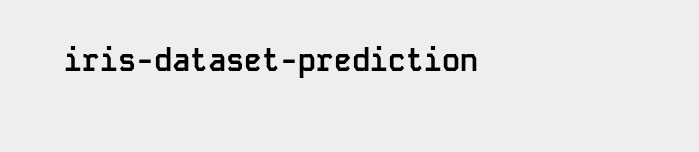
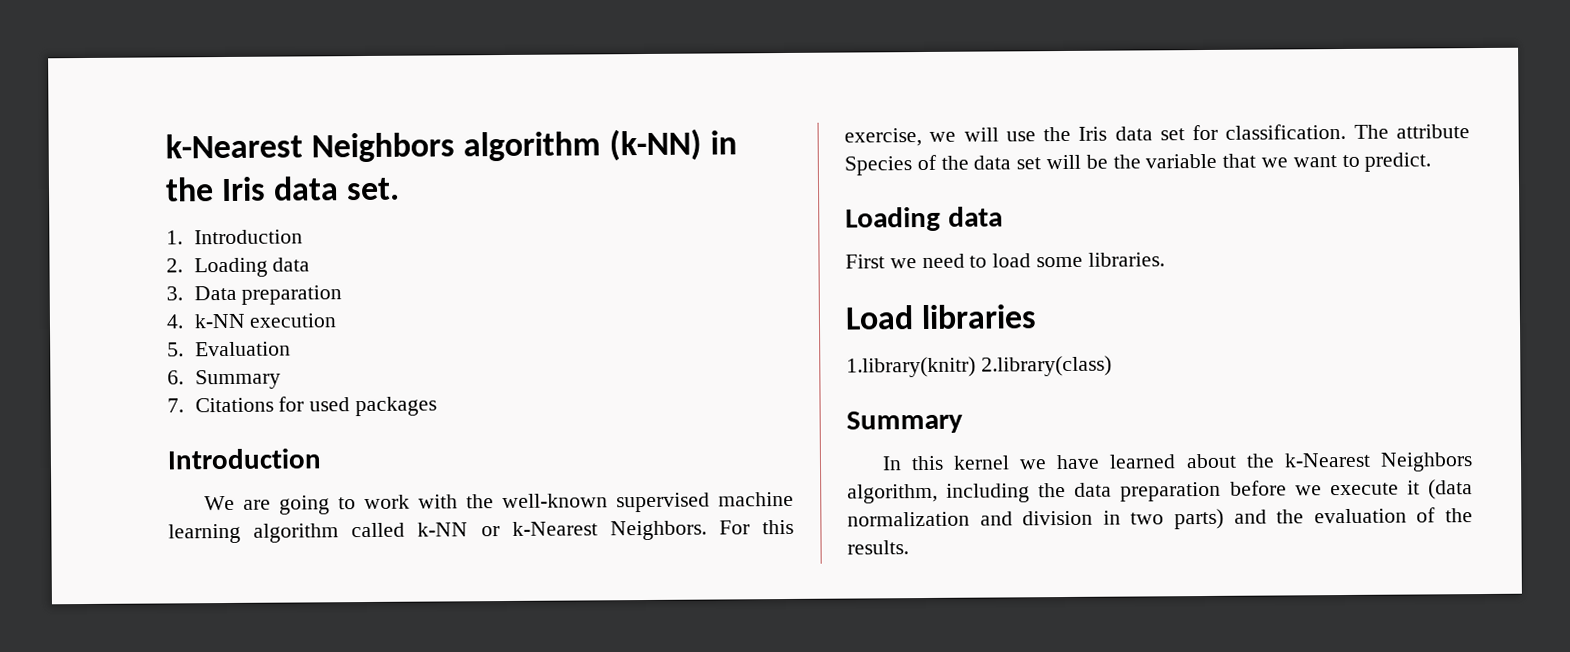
- iris-dataset-prediction
+ k-Nearest Neighbors algorithm (k-NN) in the Iris data set.
+ 1. Introduction
+ 2. Loading data
+ 3. Data preparation
+ 4. k-NN execution
+ 5. Evaluation
+ 6. Summary
+ 7. Citations for used packages
+ Introduction
+ We are going to work with the well-known supervised machine learning algorithm called k-NN or k-Nearest Neighbors. For this exercise, we will use the Iris data set for classification. The attribute Species of the data set will be the variable that we want to predict.
+ Loading data
+ First we need to load some libraries.
+ Load libraries
+ 1.library(knitr) 2.library(class)
+ Summary
+ In this kernel we have learned about the k-Nearest Neighbors algorithm, including the data preparation before we execute it (data normalization and division in two parts) and the evaluation of the results.

